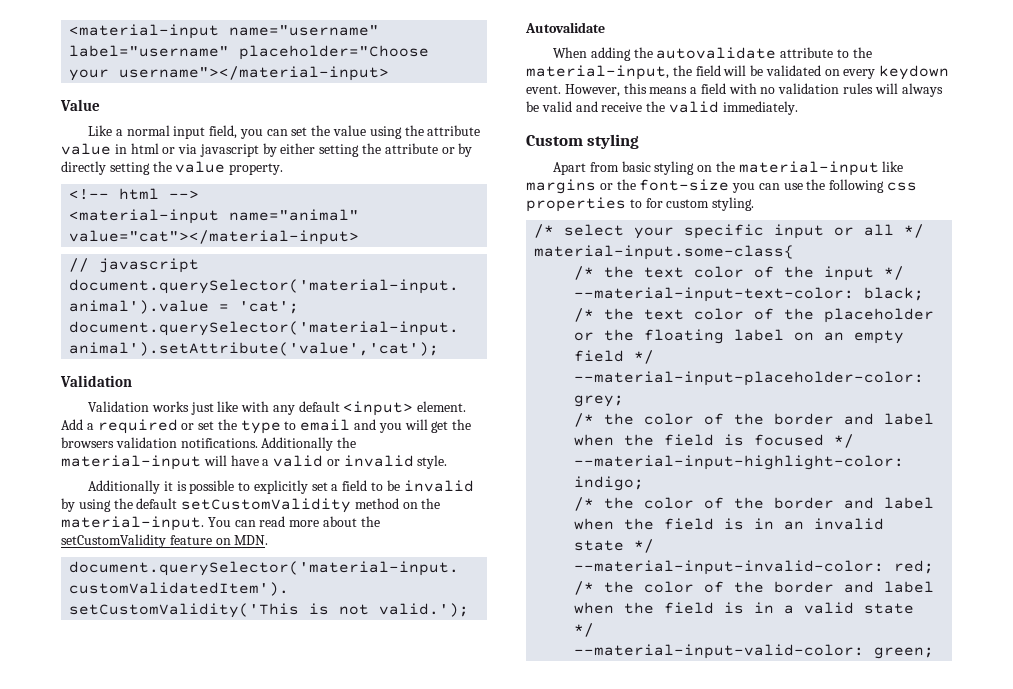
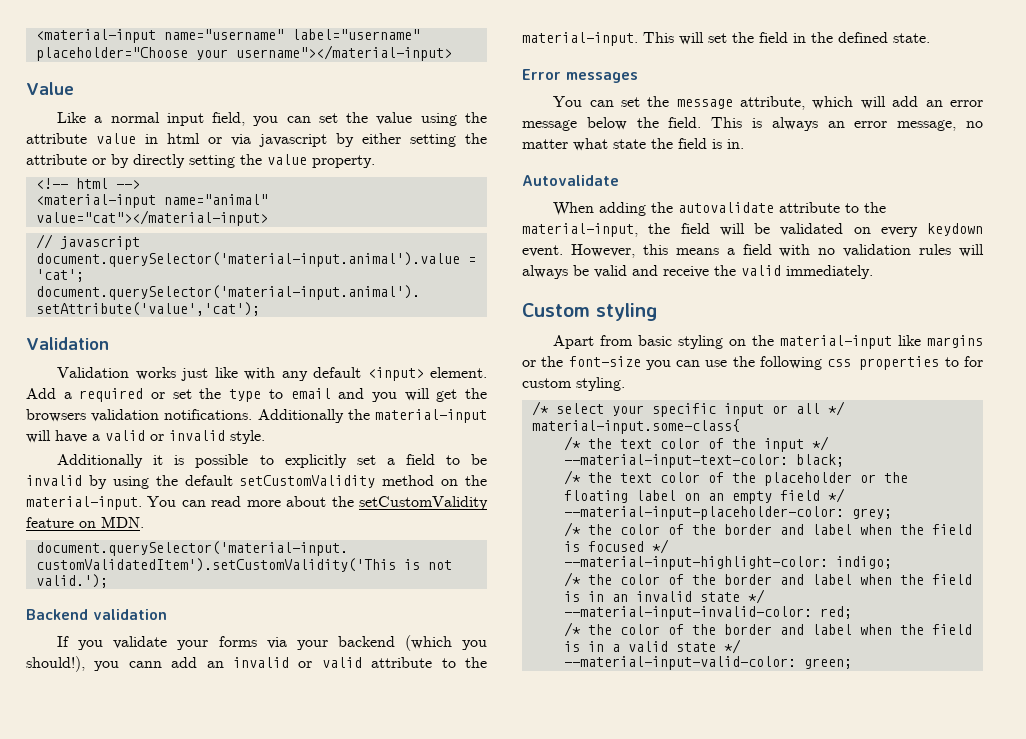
+ Backend validation
+ If you validate your forms via your backend (which you should!), you cann add an invalid or valid attribute to the material-input. This will set the field in the defined state.
+ Error messages
+ You can set the message attribute, which will add an error message below the field. This is always an error message, no matter what state the field is in.

